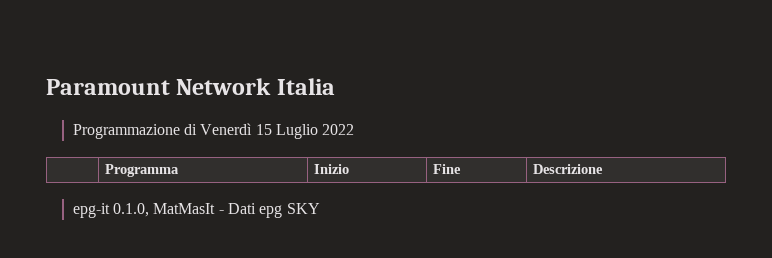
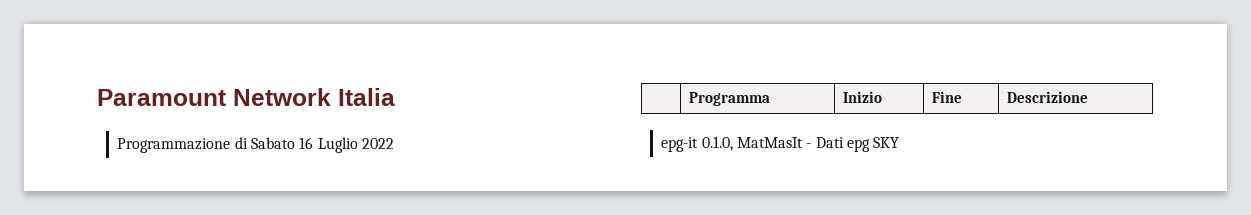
- Programmazione di Venerdì 15 Luglio 2022
+ Programmazione di Sabato 16 Luglio 2022

